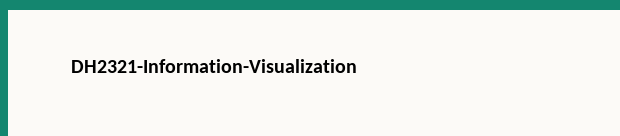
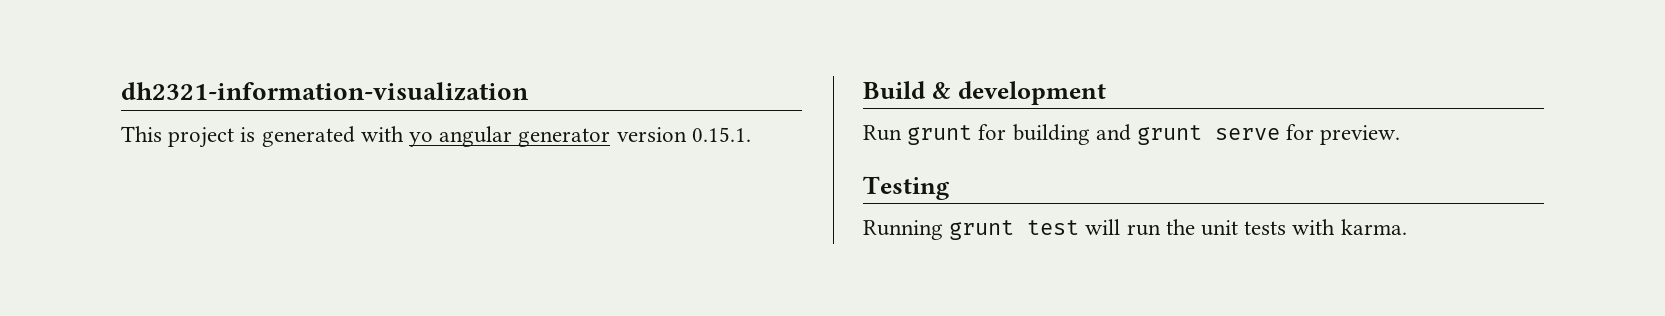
- DH2321-Information-Visualization
+ dh2321-information-visualization
+ This project is generated with yo angular generator version 0.15.1.
+ Build & development
+ Run grunt for building and grunt serve for preview.
+ Testing
+ Running grunt test will run the unit tests with karma.

